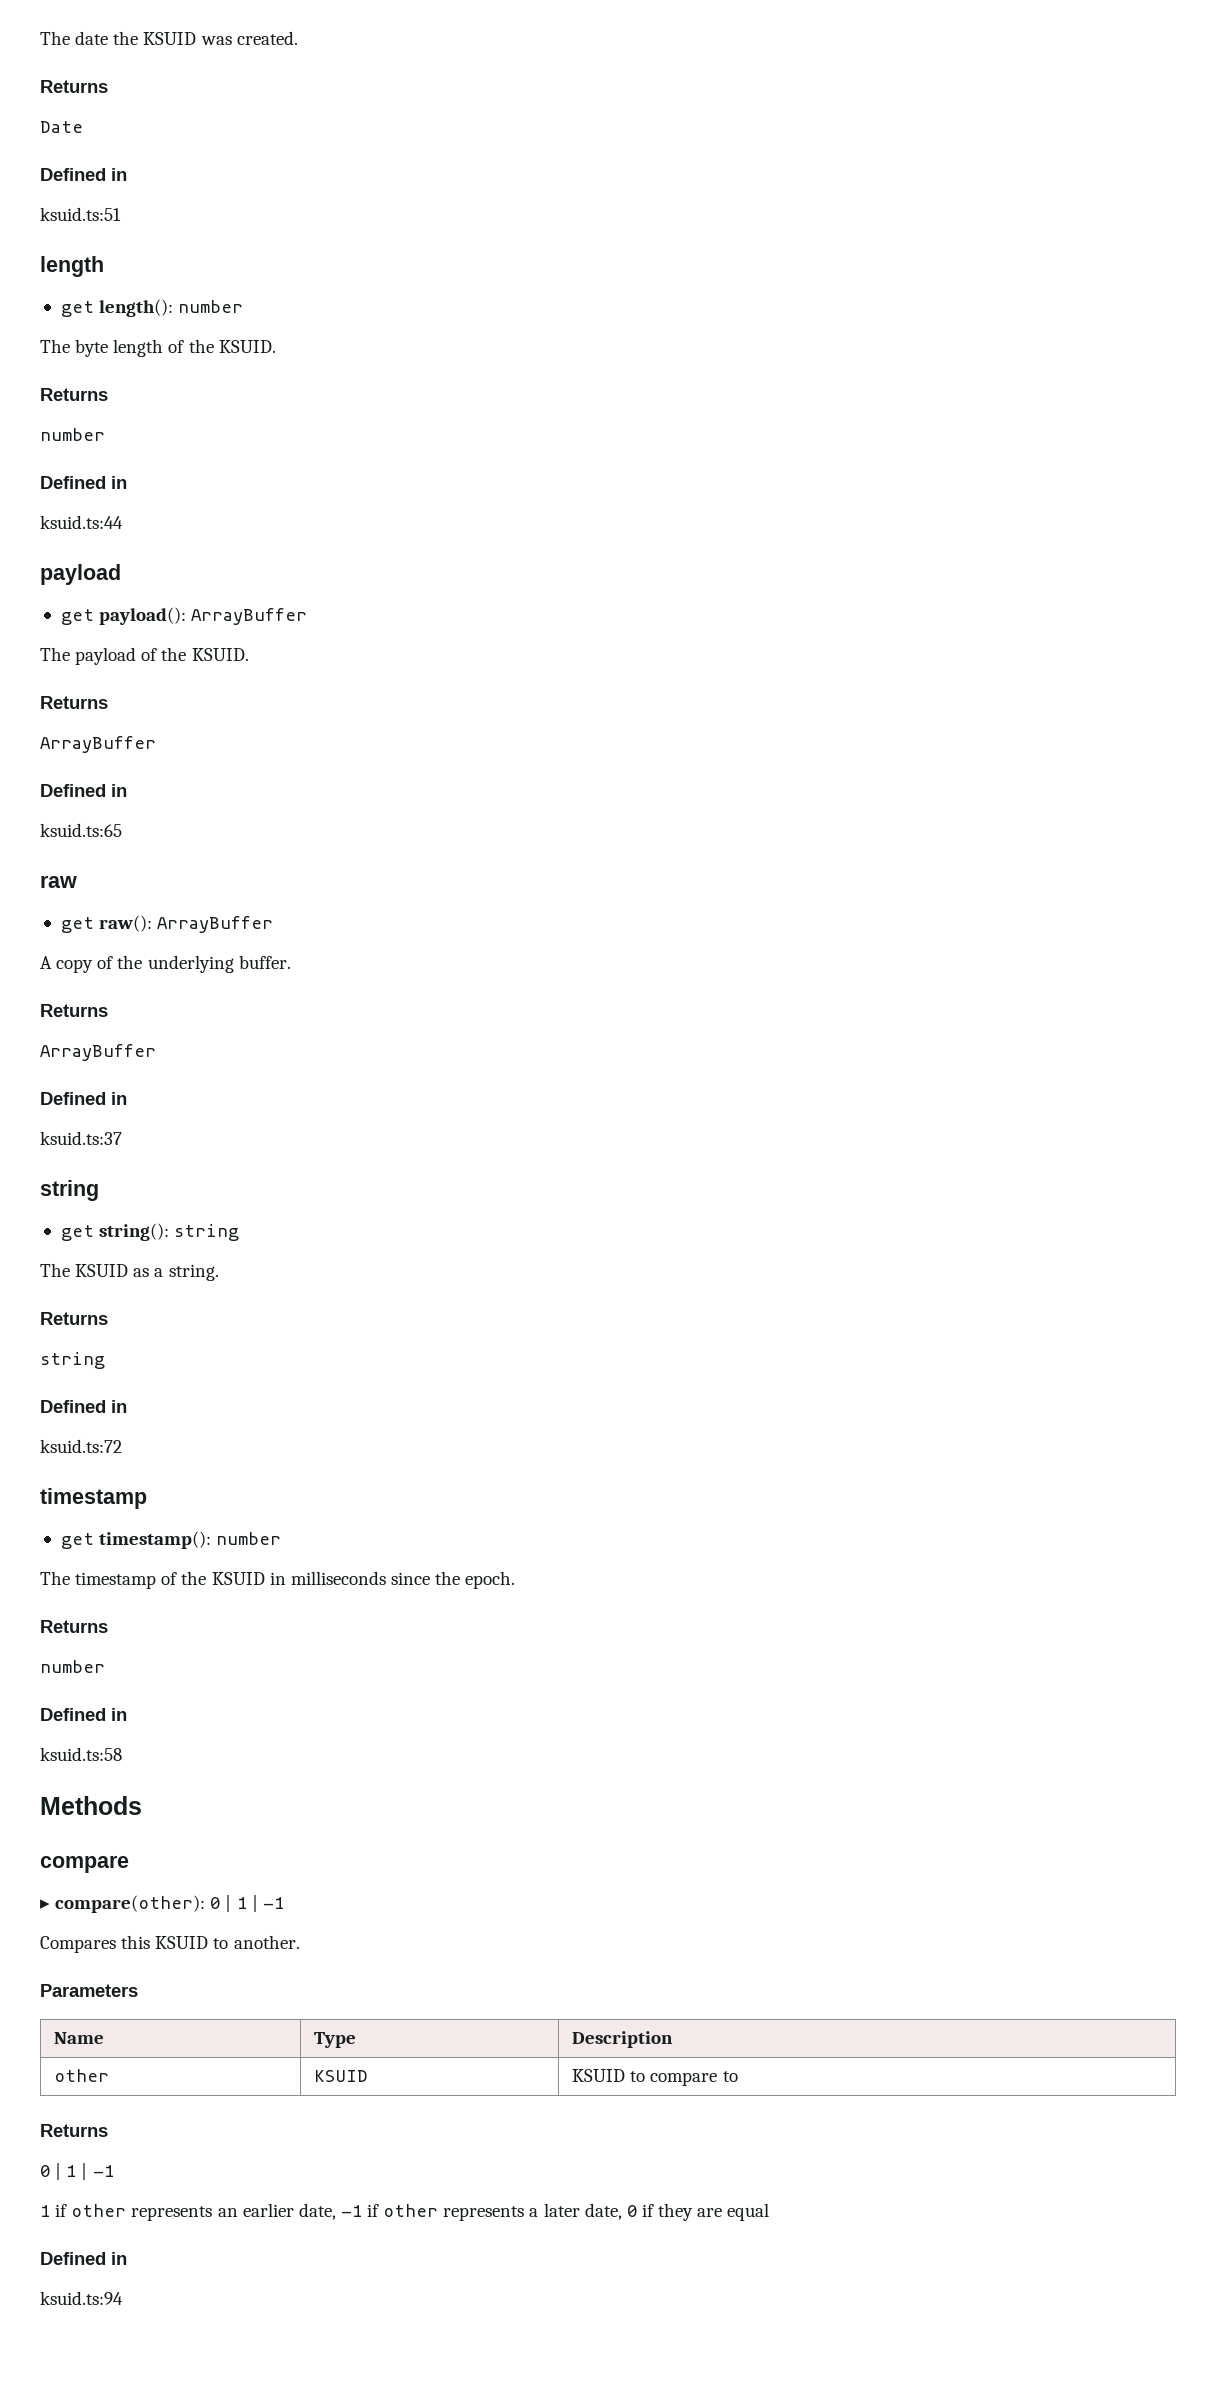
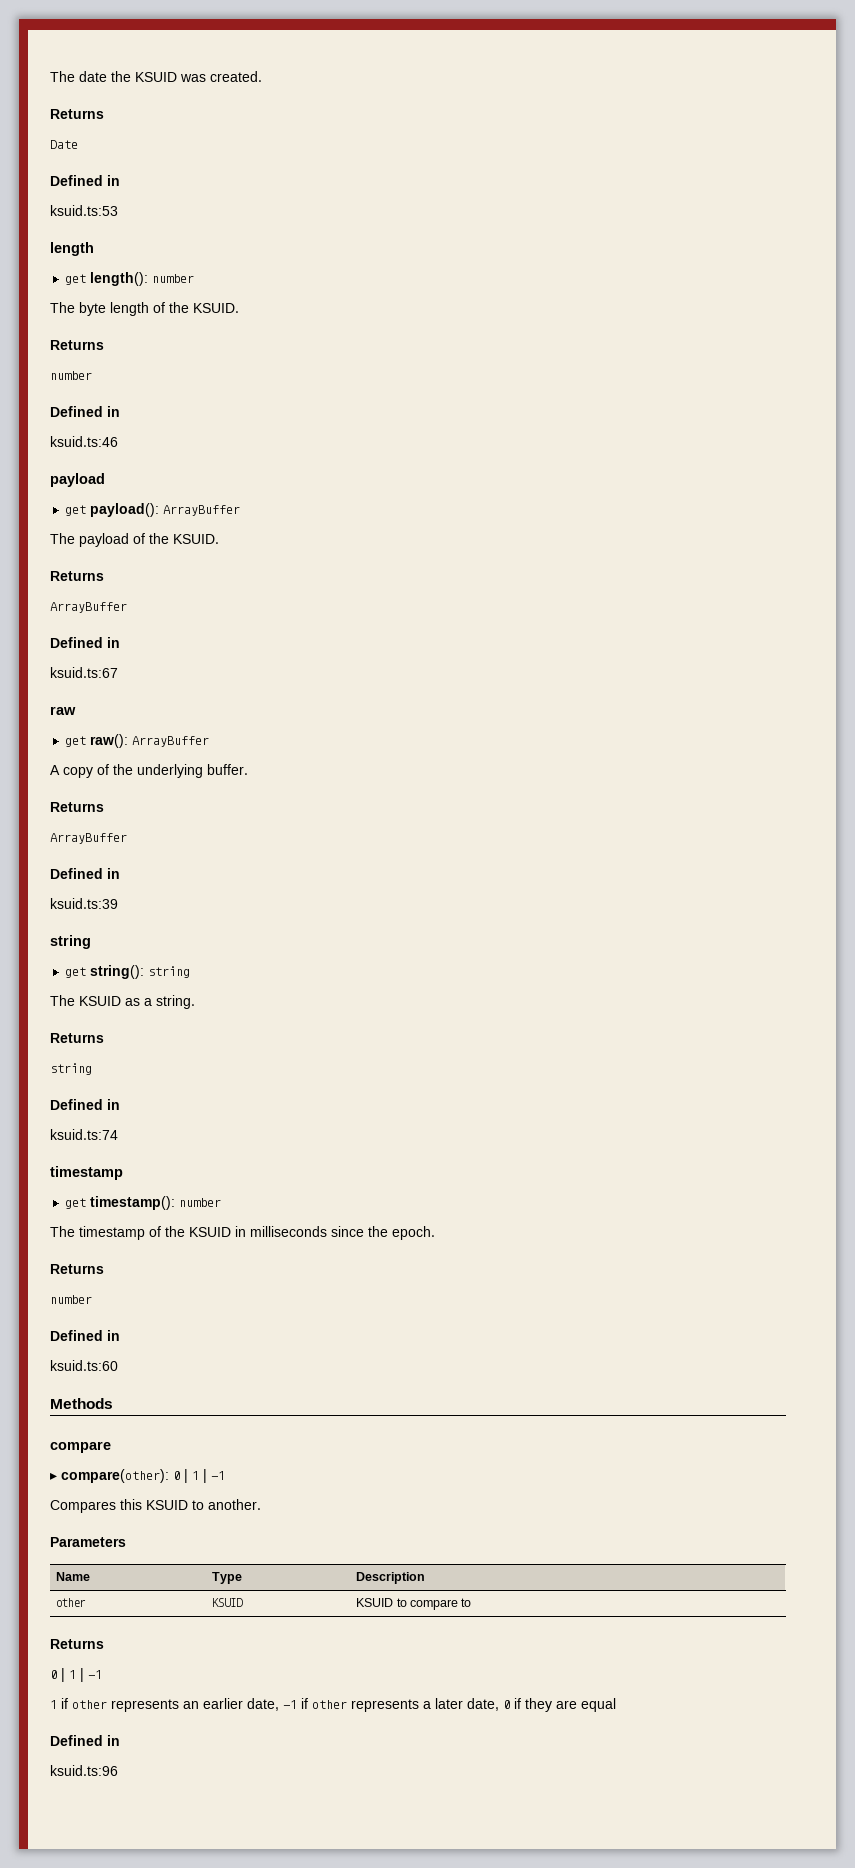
- ksuid.ts:51
+ ksuid.ts:53
- ksuid.ts:44
+ ksuid.ts:46
- ksuid.ts:65
+ ksuid.ts:67
- ksuid.ts:37
+ ksuid.ts:39
- ksuid.ts:72
+ ksuid.ts:74
- ksuid.ts:58
+ ksuid.ts:60
- ksuid.ts:94
+ ksuid.ts:96

